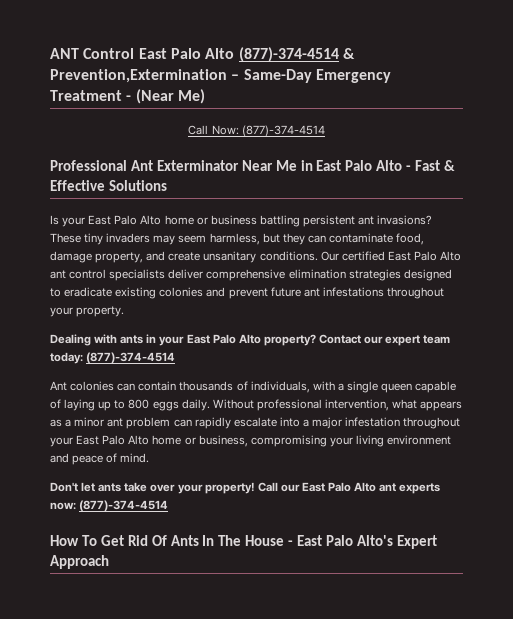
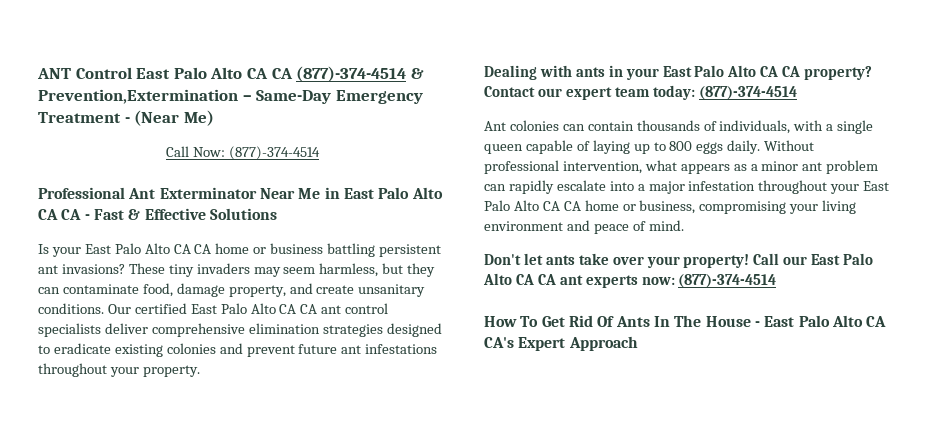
- ANT Control East Palo Alto (877)-374-4514 & Prevention,Extermination – Same-Day Emergency Treatment - (Near Me)
+ ANT Control East Palo Alto CA CA (877)-374-4514 & Prevention,Extermination – Same-Day Emergency Treatment - (Near Me)
- Professional Ant Exterminator Near Me in East Palo Alto - Fast & Effective Solutions
+ Professional Ant Exterminator Near Me in East Palo Alto CA CA - Fast & Effective Solutions
- Is your East Palo Alto home or business battling persistent ant invasions?
+ Is your East Palo Alto CA CA home or business battling persistent ant invasions?
- Our certified East Palo Alto ant control specialists deliver comprehensive elimination strategies designed to eradicate existing colonies and prevent future ant infestations throughout your property.
+ Our certified East Palo Alto CA CA ant control specialists deliver comprehensive elimination strategies designed to eradicate existing colonies and prevent future ant infestations throughout your property.
- Dealing with ants in your East Palo Alto property?
+ Dealing with ants in your East Palo Alto CA CA property?
- Without professional intervention, what appears as a minor ant problem can rapidly escalate into a major infestation throughout your East Palo Alto home or business, compromising your living environment and peace of mind.
+ Without professional intervention, what appears as a minor ant problem can rapidly escalate into a major infestation throughout your East Palo Alto CA CA home or business, compromising your living environment and peace of mind.
- Call our East Palo Alto ant experts now: (877)-374-4514
+ Call our East Palo Alto CA CA ant experts now: (877)-374-4514
- How To Get Rid Of Ants In The House - East Palo Alto's Expert Approach
+ How To Get Rid Of Ants In The House - East Palo Alto CA CA's Expert Approach

